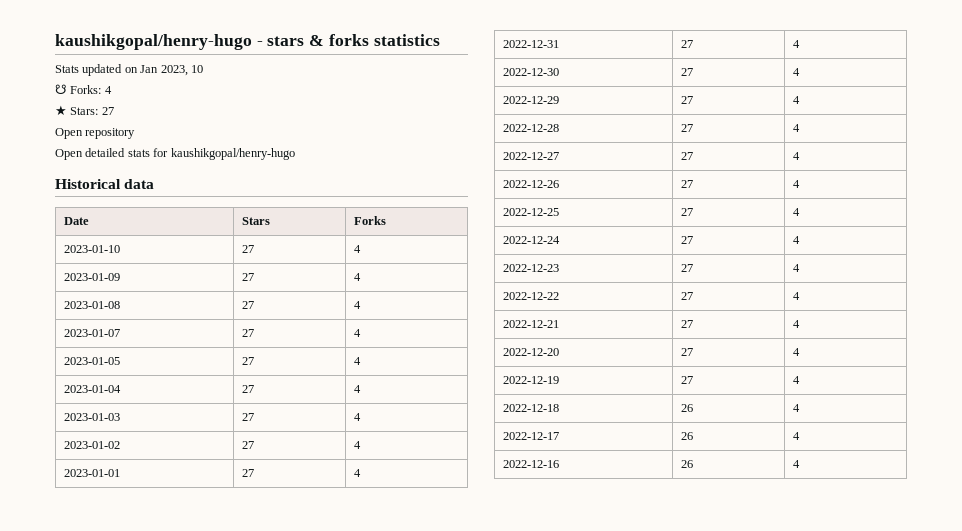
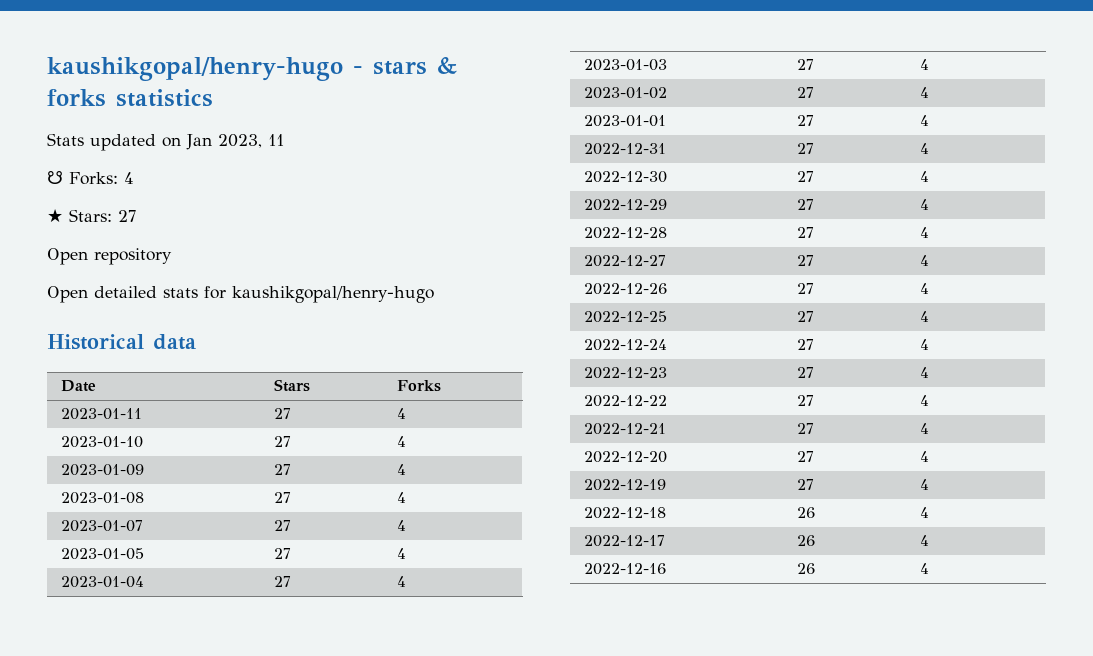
- Stats updated on Jan 2023, 10
+ Stats updated on Jan 2023, 11
+ 2023-01-11 | 27 | 4

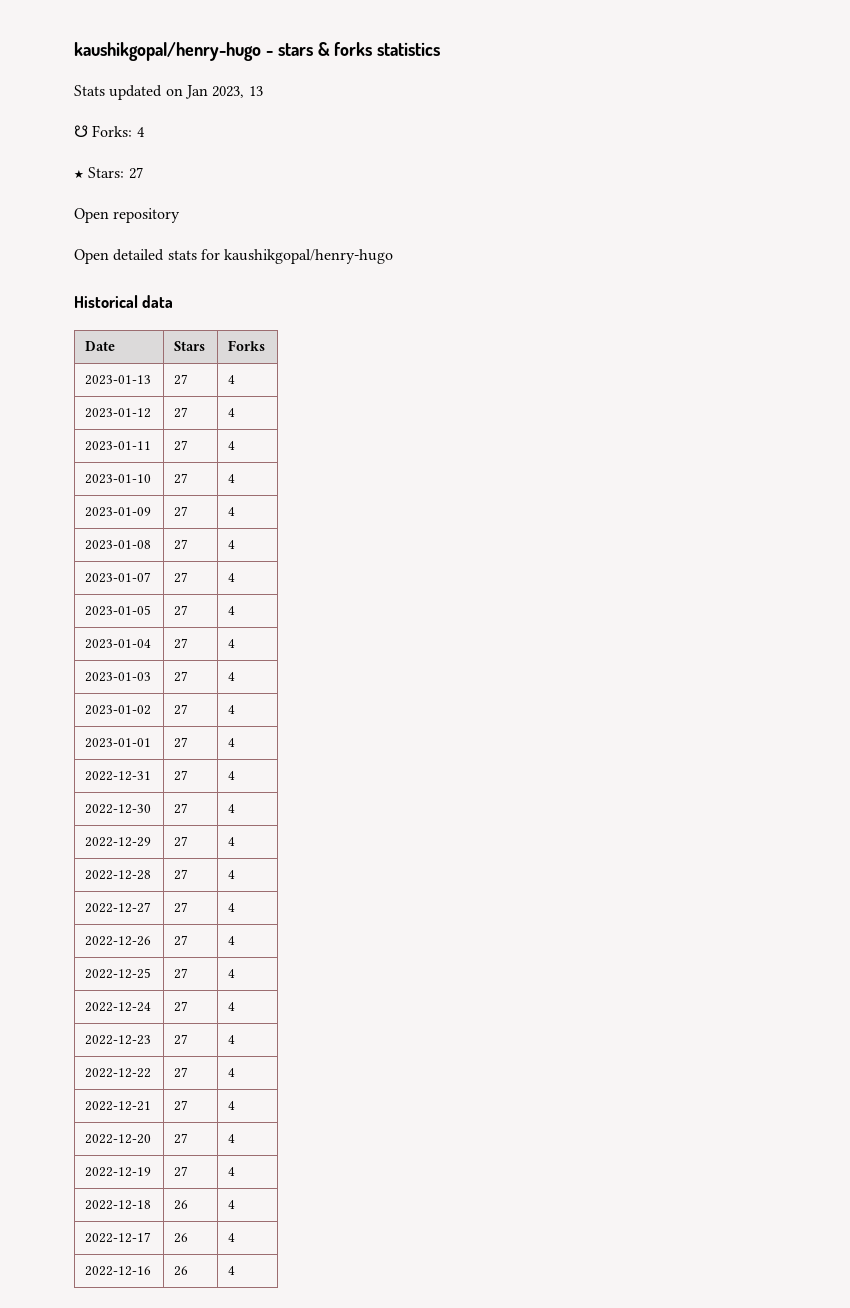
- Stats updated on Jan 2023, 11
+ Stats updated on Jan 2023, 13
+ 2023-01-13 | 27 | 4
+ 2023-01-12 | 27 | 4

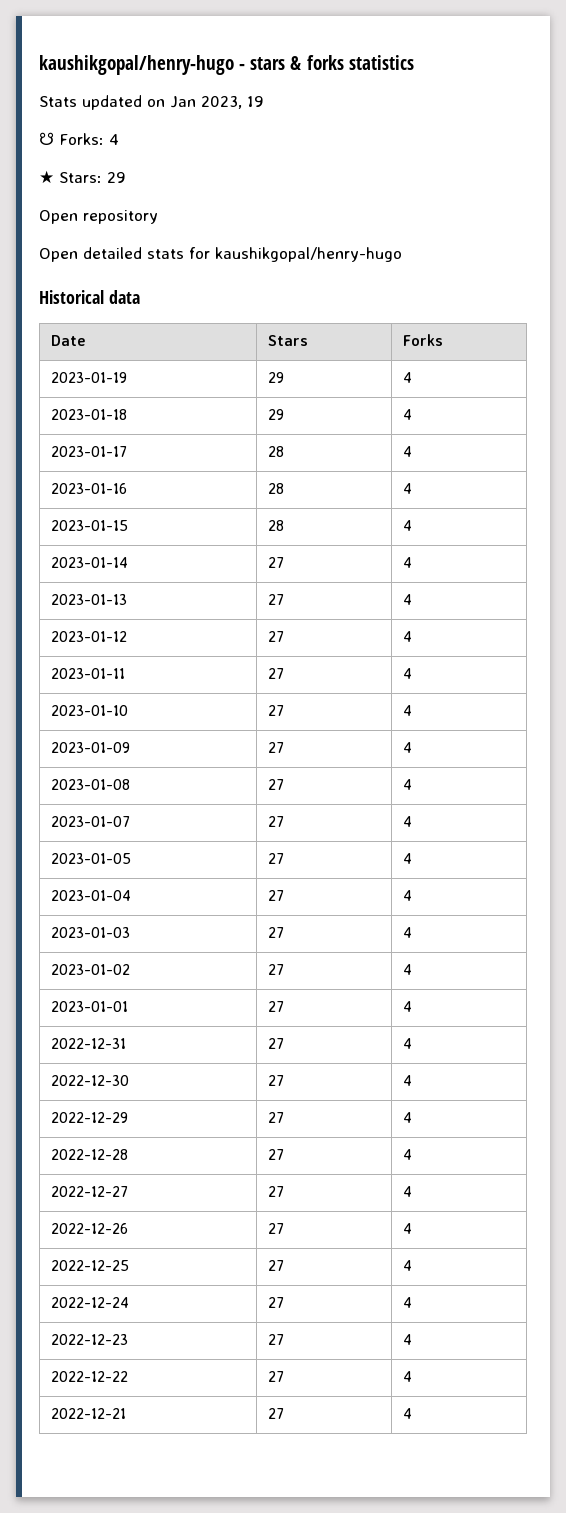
- Stats updated on Jan 2023, 13
+ Stats updated on Jan 2023, 19
- ★ Stars: 27
+ ★ Stars: 29
+ 2023-01-19 | 29 | 4
+ 2023-01-18 | 29 | 4
+ 2023-01-17 | 28 | 4
+ 2023-01-16 | 28 | 4
+ 2023-01-15 | 28 | 4
+ 2023-01-14 | 27 | 4
- 2022-12-20 | 27 | 4
- 2022-12-19 | 27 | 4
- 2022-12-18 | 26 | 4
- 2022-12-17 | 26 | 4
- 2022-12-16 | 26 | 4

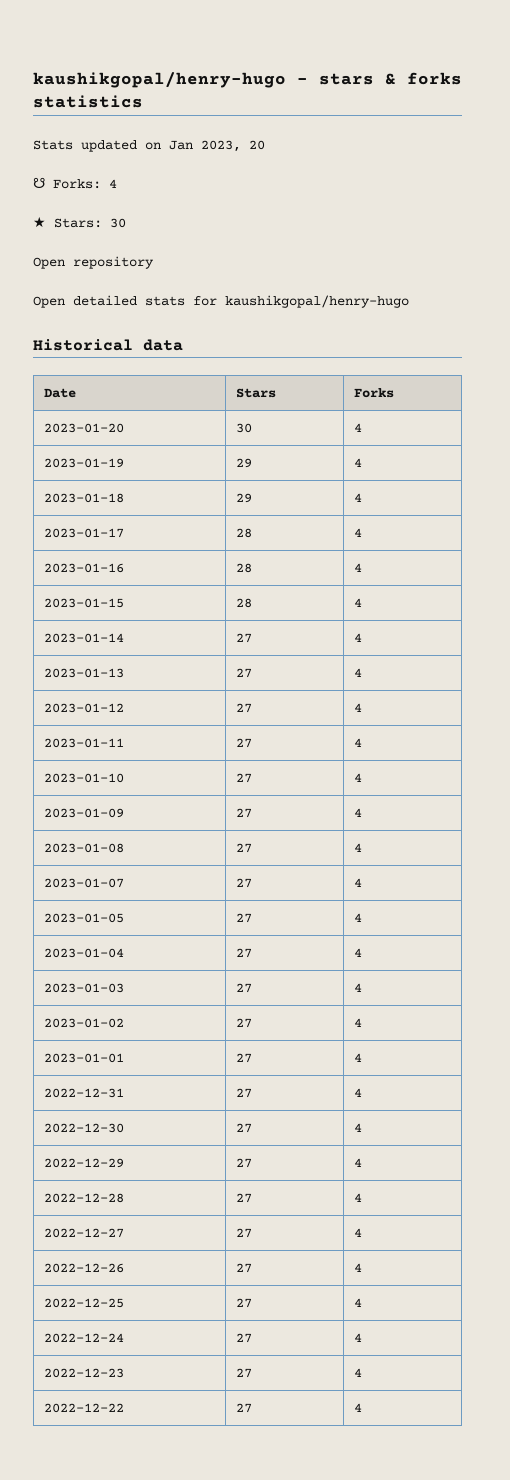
- Stats updated on Jan 2023, 19
+ Stats updated on Jan 2023, 20
- ★ Stars: 29
+ ★ Stars: 30
+ 2023-01-20 | 30 | 4
- 2022-12-21 | 27 | 4

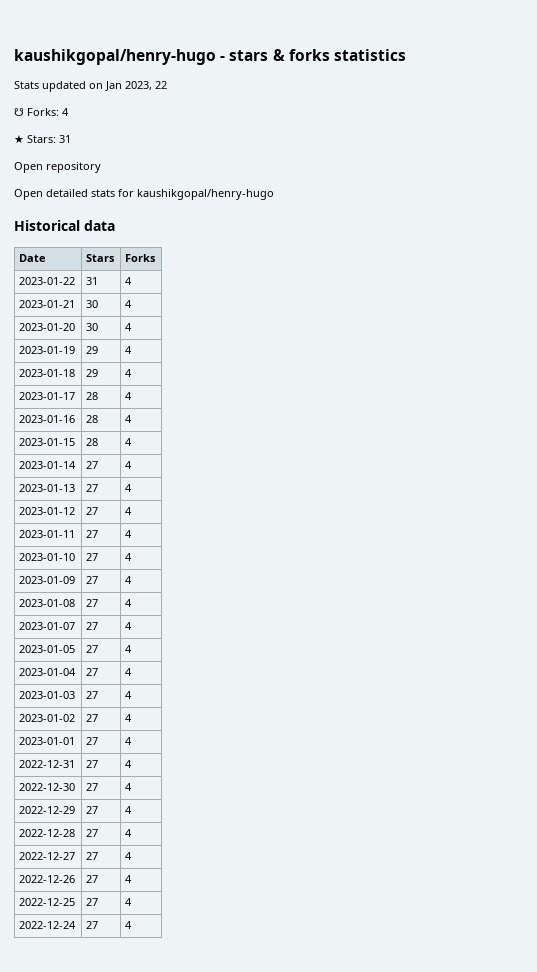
- Stats updated on Jan 2023, 20
+ Stats updated on Jan 2023, 22
- ★ Stars: 30
+ ★ Stars: 31
+ 2023-01-22 | 31 | 4
+ 2023-01-21 | 30 | 4
- 2022-12-23 | 27 | 4
- 2022-12-22 | 27 | 4

